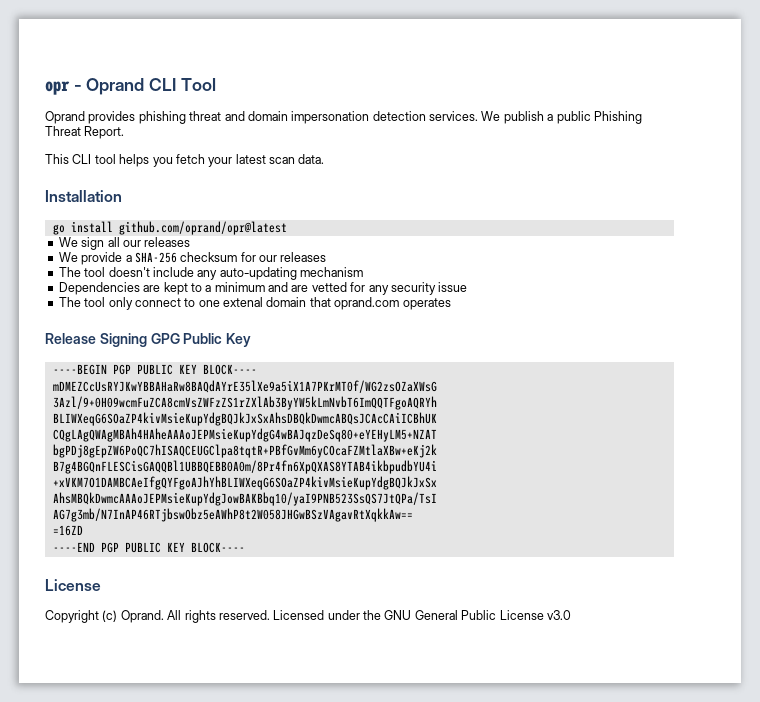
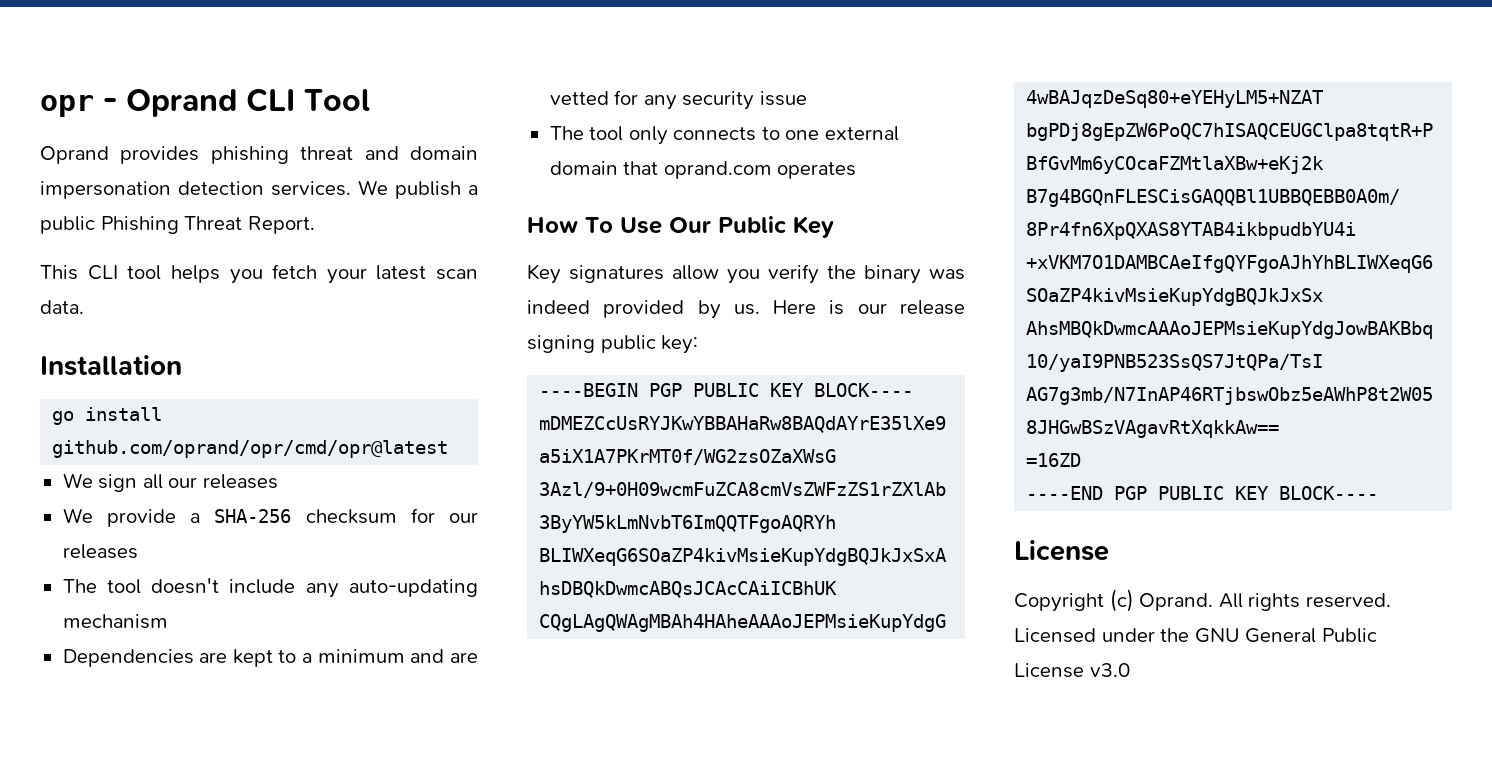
- go install github.com/oprand/opr@latest
+ go install github.com/oprand/opr/cmd/opr@latest
- The tool only connect to one extenal domain that oprand.com operates
+ The tool only connects to one external domain that oprand.com operates
- Release Signing GPG Public Key
+ How To Use Our Public Key
+ Key signatures allow you verify the binary was indeed provided by us. Here is our release signing public key:

